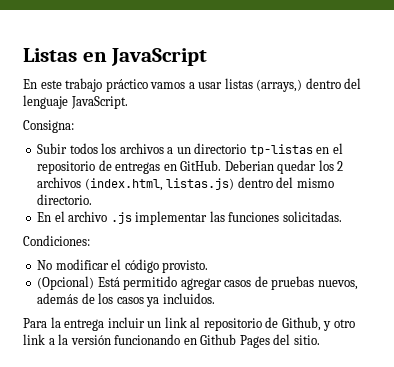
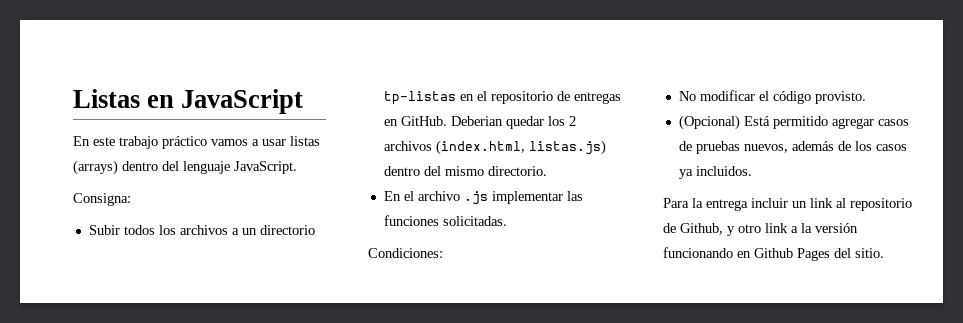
- En este trabajo práctico vamos a usar listas (arrays,) dentro del lenguaje JavaScript.
+ En este trabajo práctico vamos a usar listas (arrays) dentro del lenguaje JavaScript.

